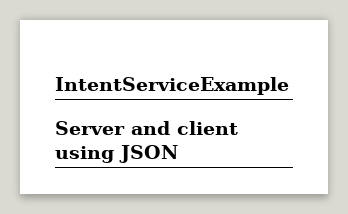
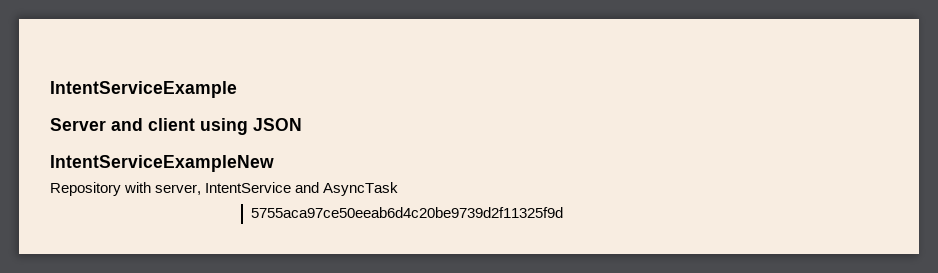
+ IntentServiceExampleNew
+ Repository with server, IntentService and AsyncTask
+ 5755aca97ce50eeab6d4c20be9739d2f11325f9d

